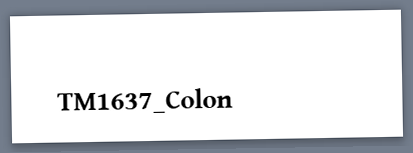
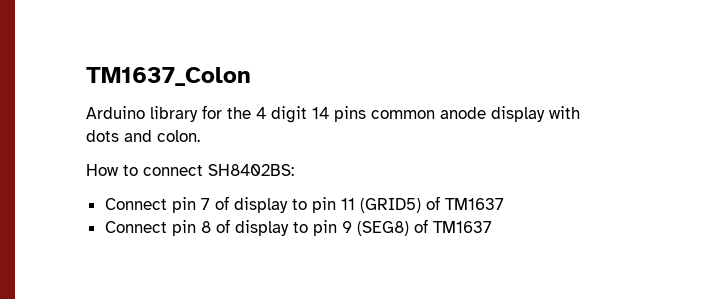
+ Arduino library for the 4 digit 14 pins common anode display with dots and colon.
+ How to connect SH8402BS:
+ Connect pin 7 of display to pin 11 (GRID5) of TM1637
+ Connect pin 8 of display to pin 9 (SEG8) of TM1637

